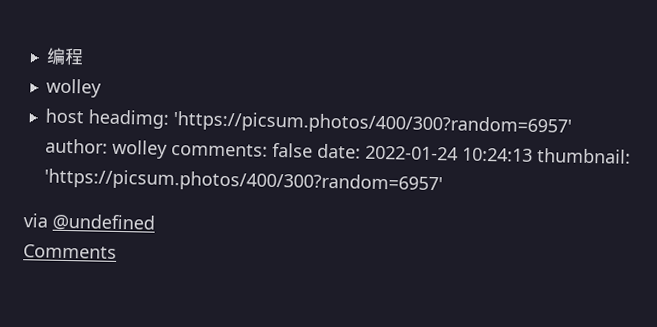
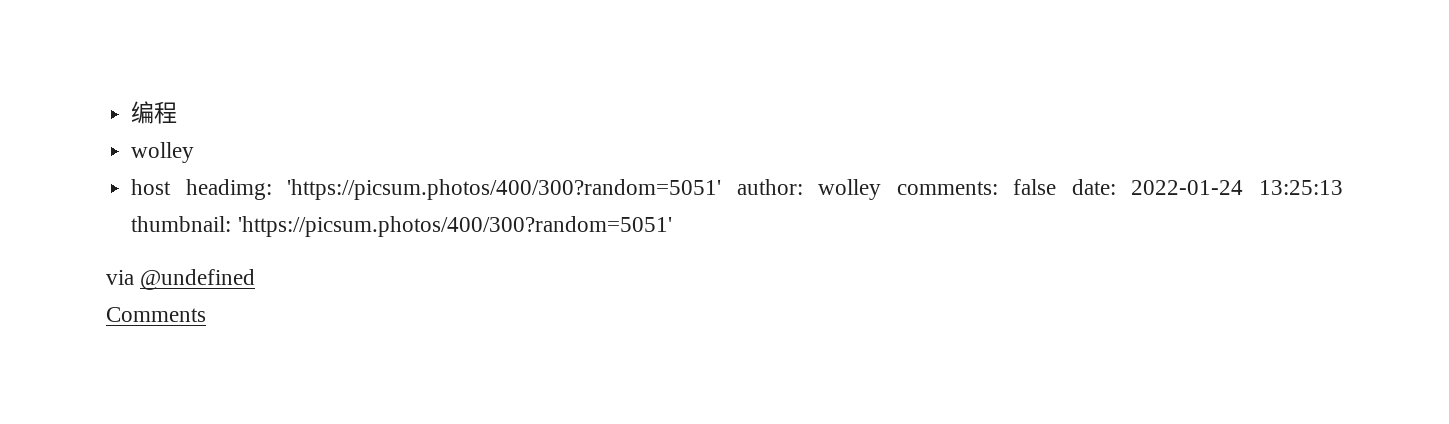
- host headimg: 'https://picsum.photos/400/300?random=6957' author: wolley comments: false date: 2022-01-24 10:24:13 thumbnail: 'https://picsum.photos/400/300?random=6957'
+ host headimg: 'https://picsum.photos/400/300?random=5051' author: wolley comments: false date: 2022-01-24 13:25:13 thumbnail: 'https://picsum.photos/400/300?random=5051'

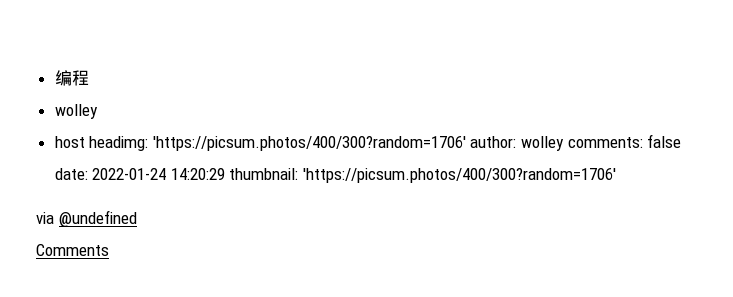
- host headimg: 'https://picsum.photos/400/300?random=5051' author: wolley comments: false date: 2022-01-24 13:25:13 thumbnail: 'https://picsum.photos/400/300?random=5051'
+ host headimg: 'https://picsum.photos/400/300?random=1706' author: wolley comments: false date: 2022-01-24 14:20:29 thumbnail: 'https://picsum.photos/400/300?random=1706'

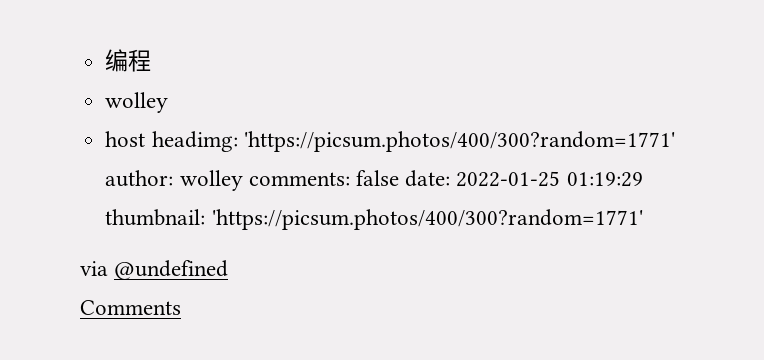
- host headimg: 'https://picsum.photos/400/300?random=1706' author: wolley comments: false date: 2022-01-24 14:20:29 thumbnail: 'https://picsum.photos/400/300?random=1706'
+ host headimg: 'https://picsum.photos/400/300?random=1771' author: wolley comments: false date: 2022-01-25 01:19:29 thumbnail: 'https://picsum.photos/400/300?random=1771'

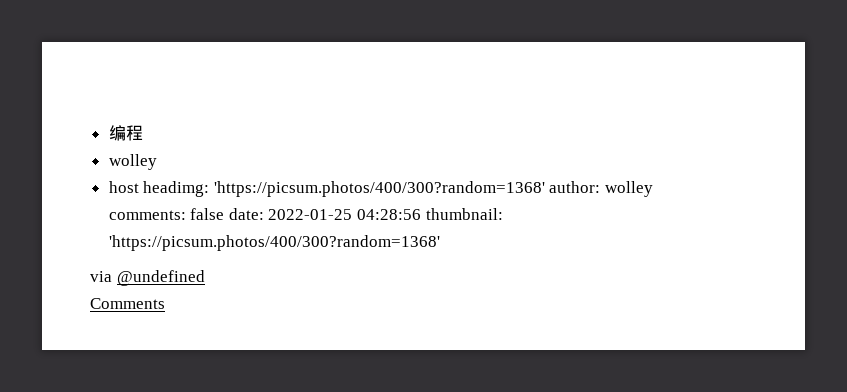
- host headimg: 'https://picsum.photos/400/300?random=1771' author: wolley comments: false date: 2022-01-25 01:19:29 thumbnail: 'https://picsum.photos/400/300?random=1771'
+ host headimg: 'https://picsum.photos/400/300?random=1368' author: wolley comments: false date: 2022-01-25 04:28:56 thumbnail: 'https://picsum.photos/400/300?random=1368'

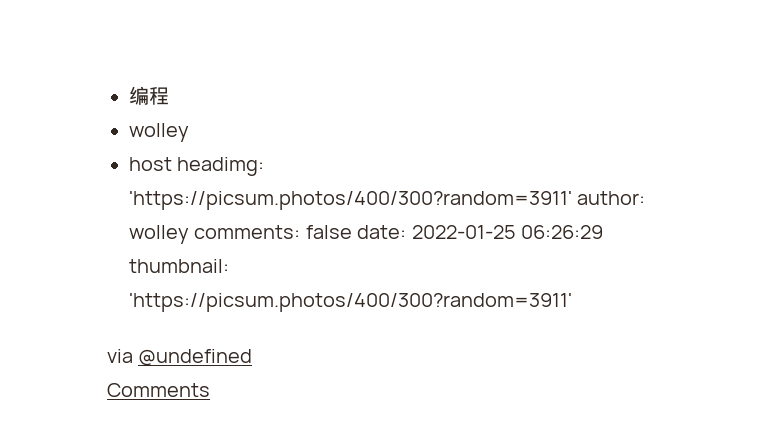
- host headimg: 'https://picsum.photos/400/300?random=1368' author: wolley comments: false date: 2022-01-25 04:28:56 thumbnail: 'https://picsum.photos/400/300?random=1368'
+ host headimg: 'https://picsum.photos/400/300?random=3911' author: wolley comments: false date: 2022-01-25 06:26:29 thumbnail: 'https://picsum.photos/400/300?random=3911'

